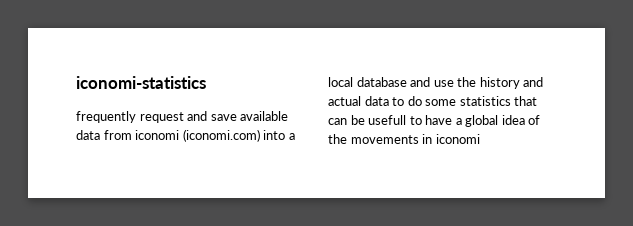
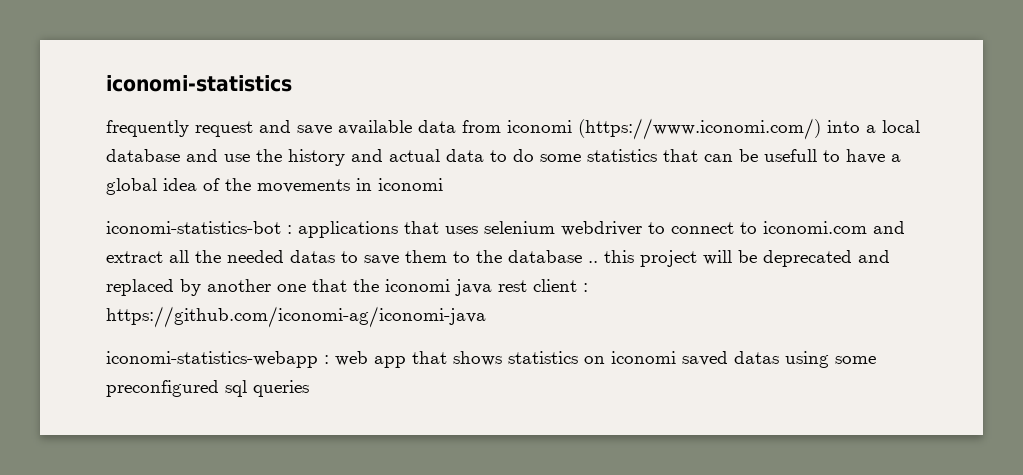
- frequently request and save available data from iconomi (iconomi.com) into a local database and use the history and actual data to do some statistics that can be usefull to have a global idea of the movements in iconomi
+ frequently request and save available data from iconomi (https://www.iconomi.com/) into a local database and use the history and actual data to do some statistics that can be usefull to have a global idea of the movements in iconomi
+ iconomi-statistics-bot : applications that uses selenium webdriver to connect to iconomi.com and extract all the needed datas to save them to the database .. this project will be deprecated and replaced by another one that the iconomi java rest client : https://github.com/iconomi-ag/iconomi-java
+ iconomi-statistics-webapp : web app that shows statistics on iconomi saved datas using some preconfigured sql queries

